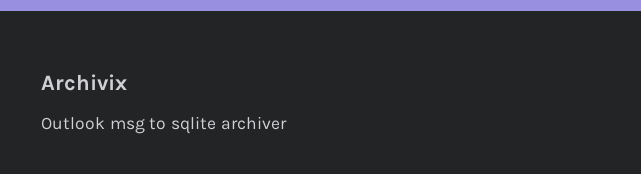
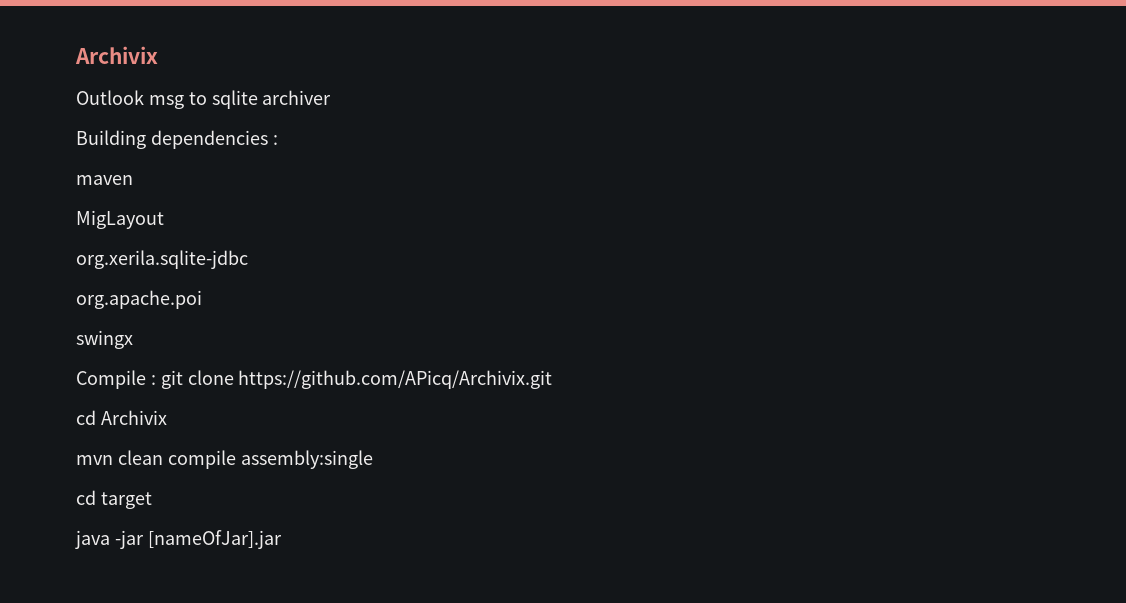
+ Building dependencies :
+ maven
+ MigLayout
+ org.xerila.sqlite-jdbc
+ org.apache.poi
+ swingx
+ Compile : git clone https://github.com/APicq/Archivix.git
+ cd Archivix
+ mvn clean compile assembly:single
+ cd target
+ java -jar [nameOfJar].jar

